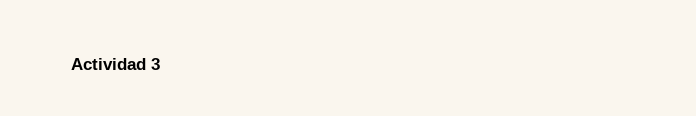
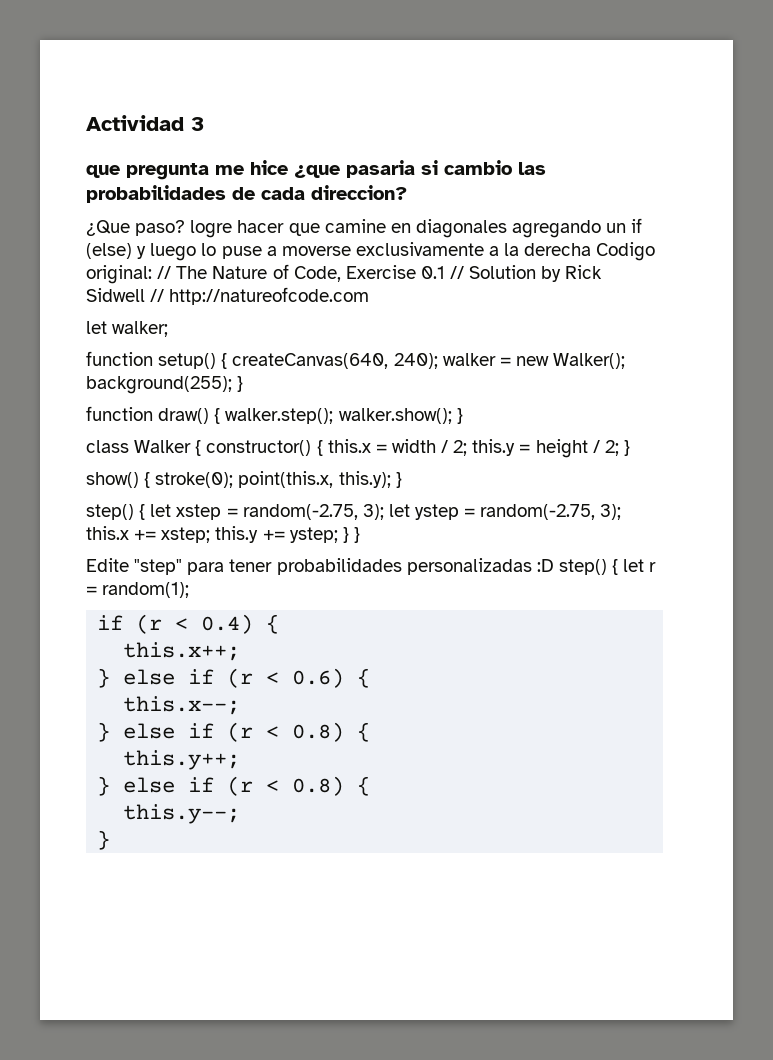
+ que pregunta me hice ¿que pasaria si cambio las probabilidades de cada direccion?
+ ¿Que paso? logre hacer que camine en diagonales agregando un if (else) y luego lo puse a moverse exclusivamente a la derecha Codigo original: // The Nature of Code, Exercise 0.1 // Solution by Rick Sidwell // http://natureofcode.com
+ let walker;
+ function setup() { createCanvas(640, 240); walker = new Walker(); background(255); }
+ function draw() { walker.step(); walker.show(); }
+ class Walker { constructor() { this.x = width / 2; this.y = height / 2; }
+ show() { stroke(0); point(this.x, this.y); }
+ step() { let xstep = random(-2.75, 3); let ystep = random(-2.75, 3); this.x += xstep; this.y += ystep; } }
+ Edite "step" para tener probabilidades personalizadas :D step() { let r = random(1);
+ if (r < 0.4) {
+ this.x++;
+ } else if (r < 0.6) {
+ this.x--;
+ } else if (r < 0.8) {
+ this.y++;
+ } else if (r < 0.8) {
+ this.y--;
+ }

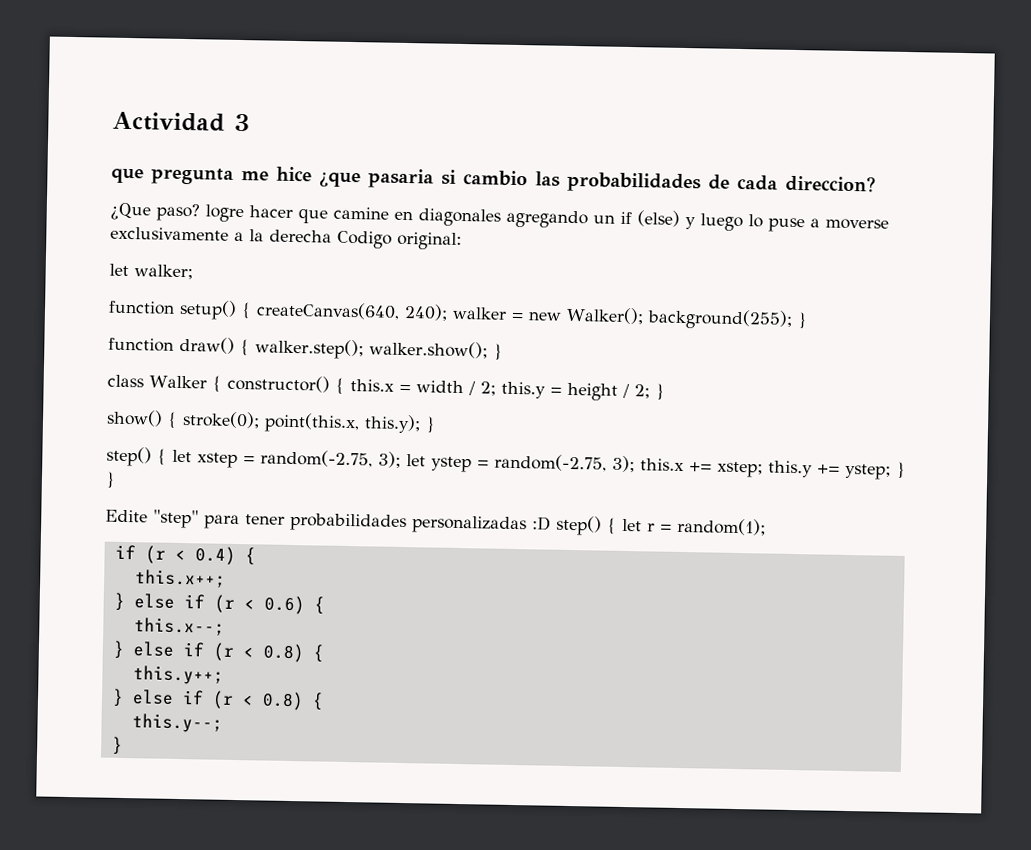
- ¿Que paso? logre hacer que camine en diagonales agregando un if (else) y luego lo puse a moverse exclusivamente a la derecha Codigo original: // The Nature of Code, Exercise 0.1 // Solution by Rick Sidwell // http://natureofcode.com
+ ¿Que paso? logre hacer que camine en diagonales agregando un if (else) y luego lo puse a moverse exclusivamente a la derecha Codigo original:

